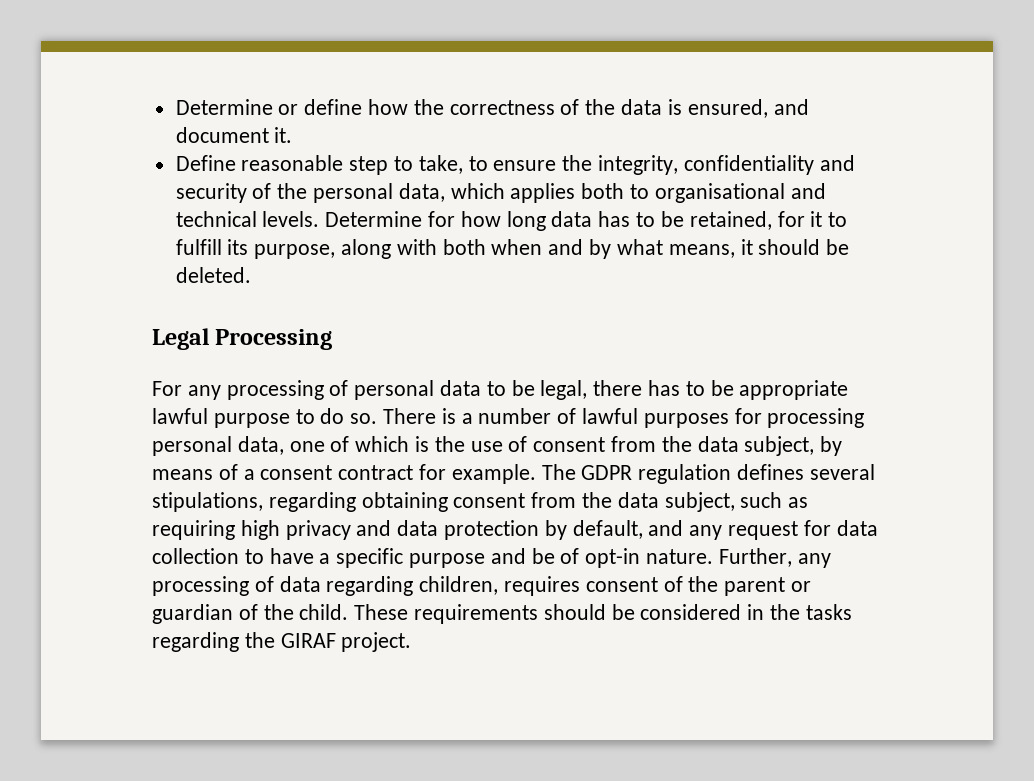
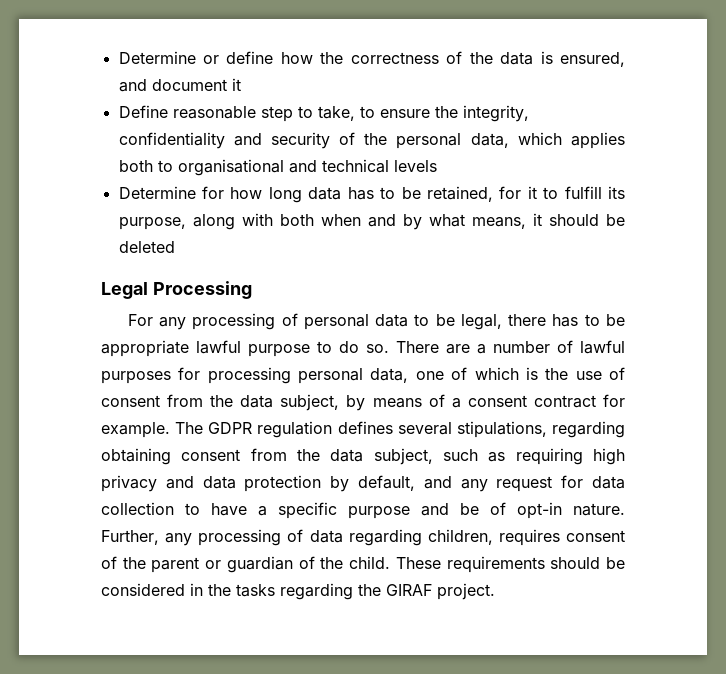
- Determine or define how the correctness of the data is ensured, and document it.
+ Determine or define how the correctness of the data is ensured, and document it
- Define reasonable step to take, to ensure the integrity, confidentiality and security of the personal data, which applies both to organisational and technical levels. Determine for how long data has to be retained, for it to fulfill its purpose, along with both when and by what means, it should be deleted.
+ Define reasonable step to take, to ensure the integrity, confidentiality and security of the personal data, which applies both to organisational and technical levels
+ Determine for how long data has to be retained, for it to fulfill its purpose, along with both when and by what means, it should be deleted
- There is a number of lawful purposes for processing personal data, one of which is the use of consent from the data subject, by means of a consent contract for example.
+ There are a number of lawful purposes for processing personal data, one of which is the use of consent from the data subject, by means of a consent contract for example.

